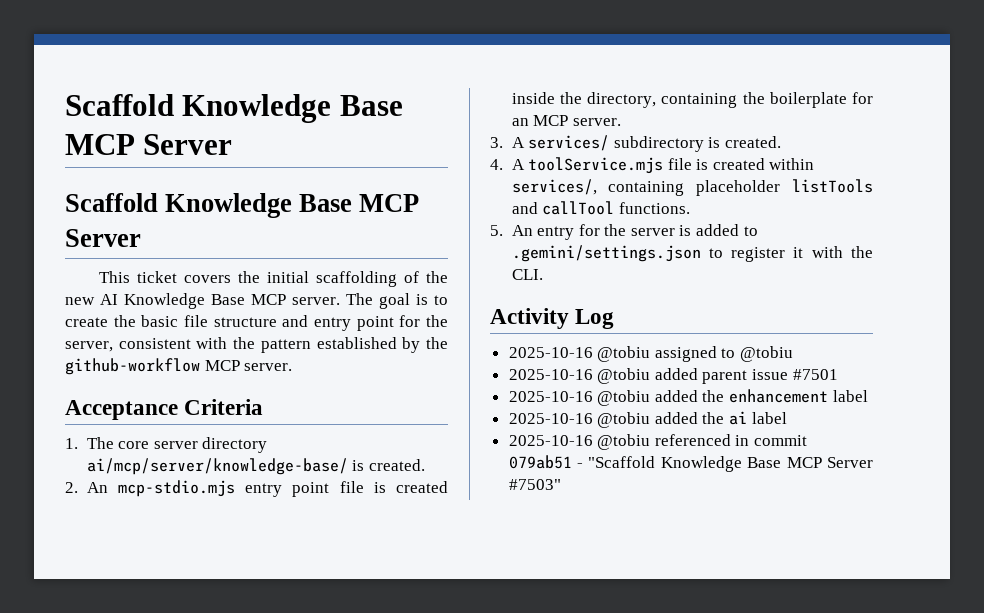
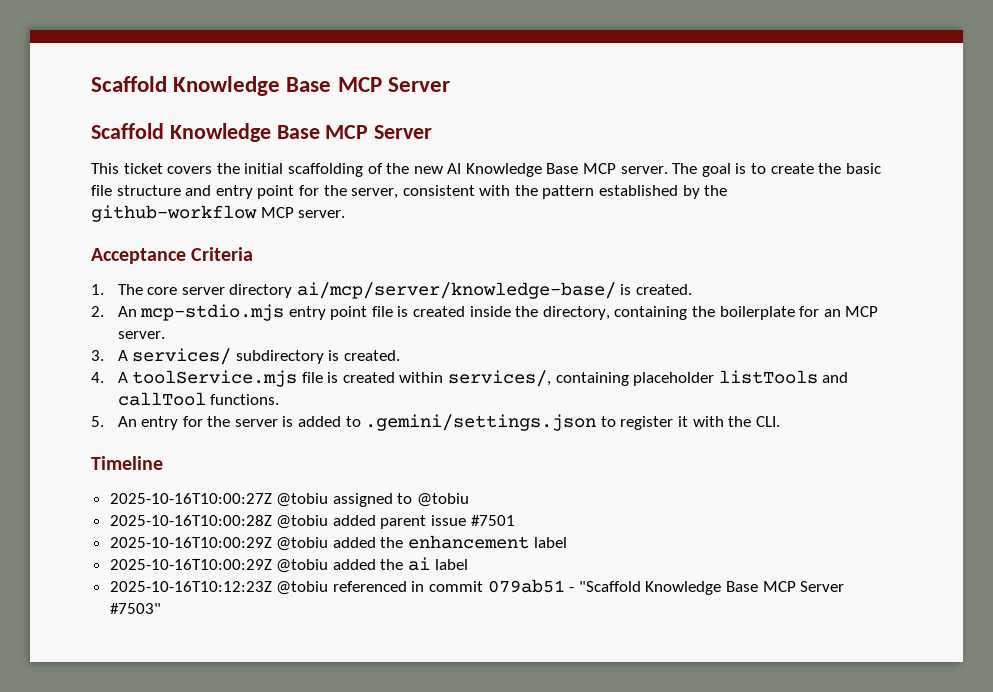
- Activity Log
- 2025-10-16 @tobiu assigned to @tobiu
+ Timeline
+ 2025-10-16T10:00:27Z @tobiu assigned to @tobiu
- 2025-10-16 @tobiu added parent issue #7501
+ 2025-10-16T10:00:28Z @tobiu added parent issue #7501
- 2025-10-16 @tobiu added the enhancement label
+ 2025-10-16T10:00:29Z @tobiu added the enhancement label
- 2025-10-16 @tobiu added the ai label
+ 2025-10-16T10:00:29Z @tobiu added the ai label
- 2025-10-16 @tobiu referenced in commit 079ab51 - "Scaffold Knowledge Base MCP Server #7503"
+ 2025-10-16T10:12:23Z @tobiu referenced in commit 079ab51 - "Scaffold Knowledge Base MCP Server #7503"

